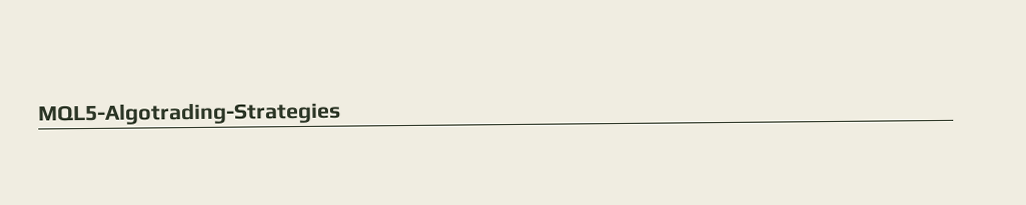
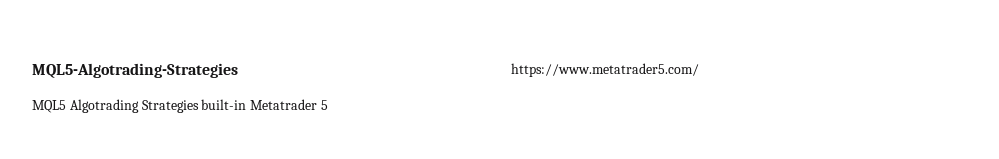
+ MQL5 Algotrading Strategies built-in Metatrader 5 https://www.metatrader5.com/

